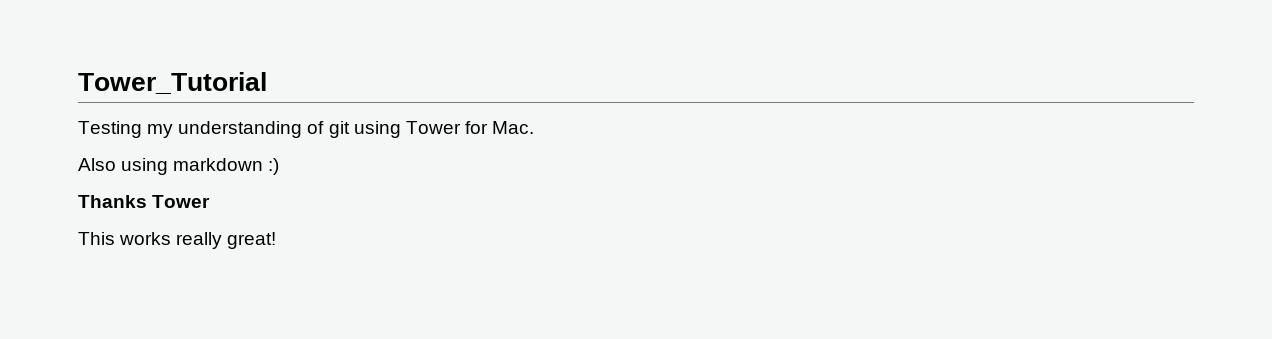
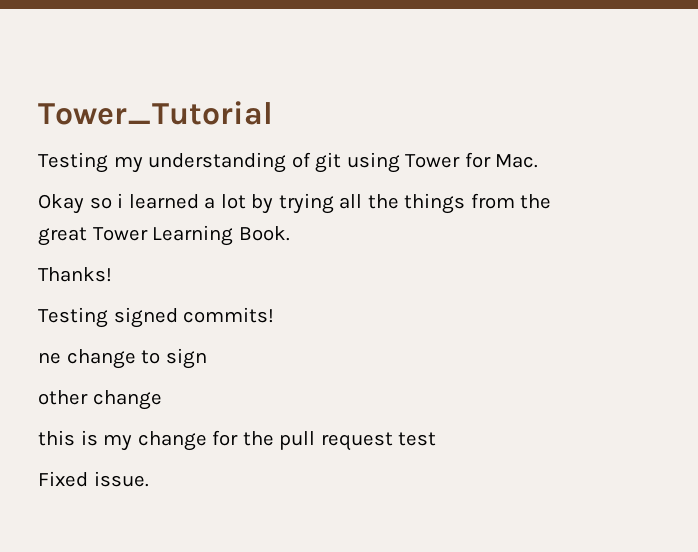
- Also using markdown :)
- Thanks Tower
- This works really great!
+ Okay so i learned a lot by trying all the things from the great Tower Learning Book.
+ Thanks!
+ Testing signed commits!
+ ne change to sign
+ other change
+ this is my change for the pull request test
+ Fixed issue.

